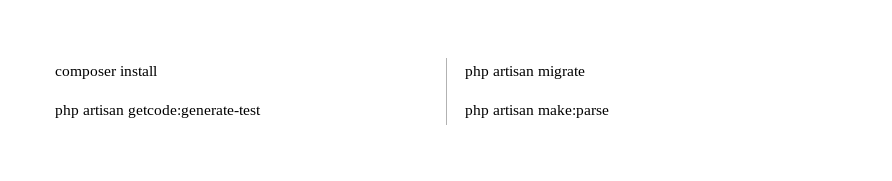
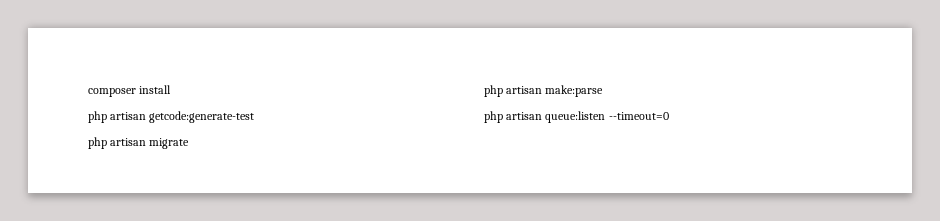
+ php artisan queue:listen --timeout=0

